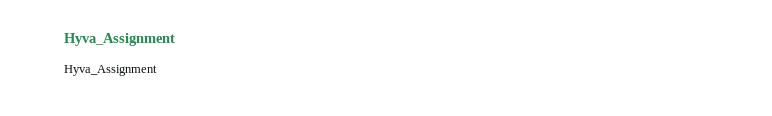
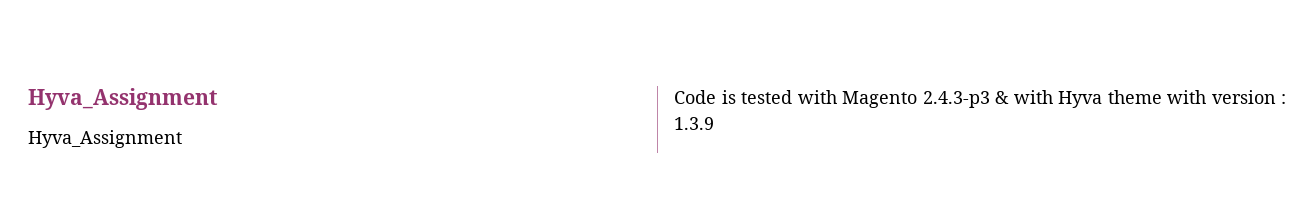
+ Code is tested with Magento 2.4.3-p3 & with Hyva theme with version : 1.3.9

